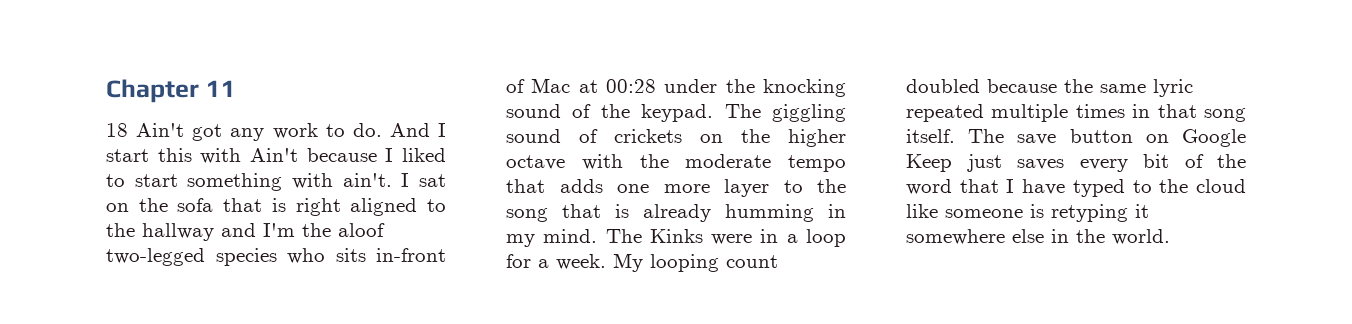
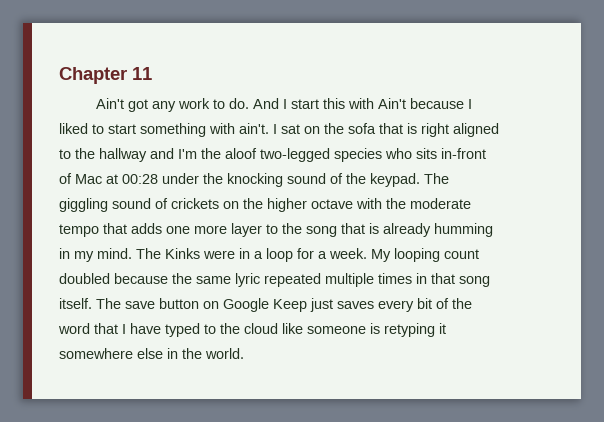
- 18 Ain't got any work to do.
+ Ain't got any work to do.

